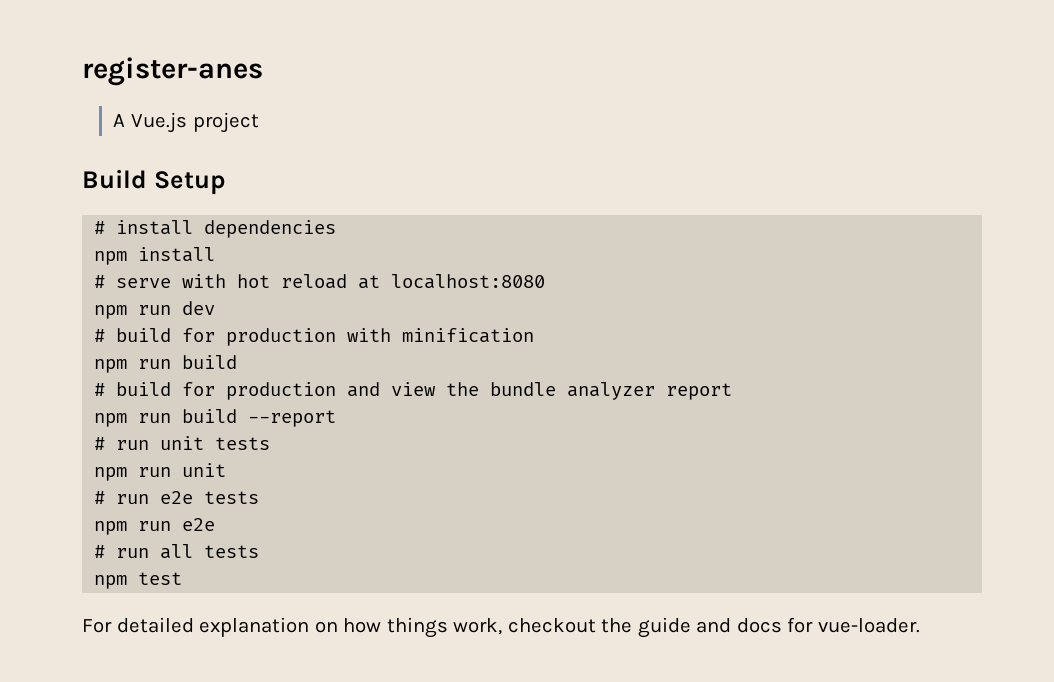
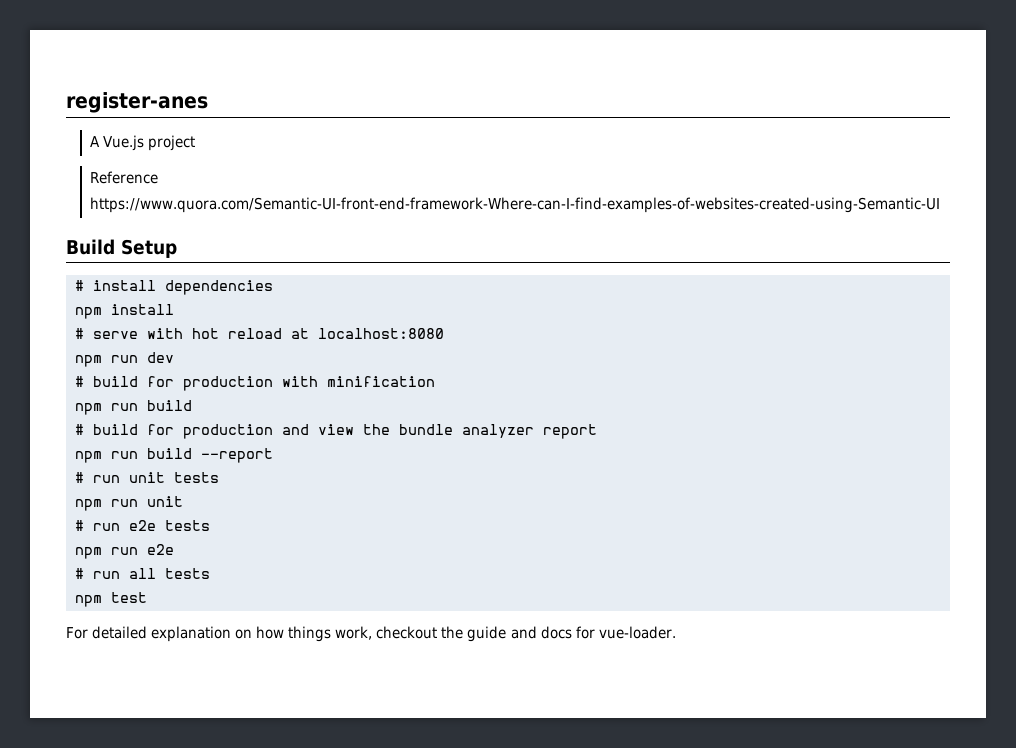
+ Reference https://www.quora.com/Semantic-UI-front-end-framework-Where-can-I-find-examples-of-websites-created-using-Semantic-UI

